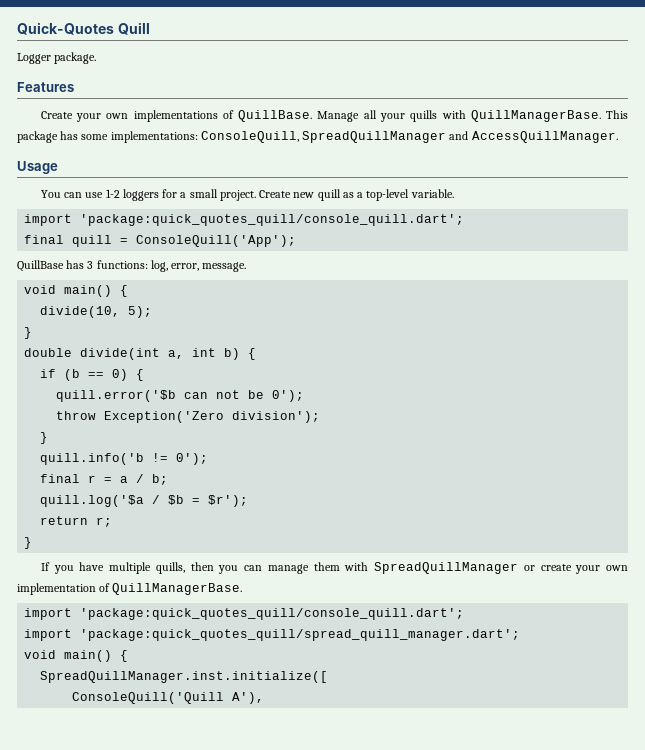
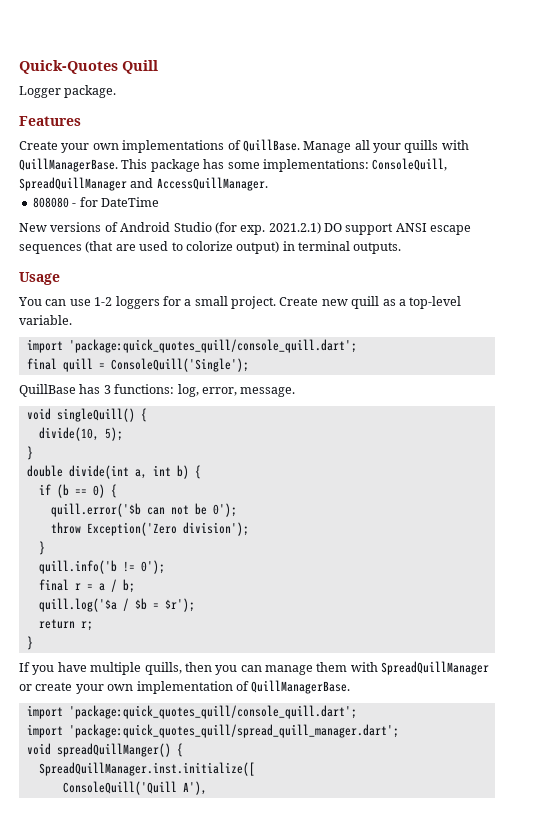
+ 808080 - for DateTime
+ New versions of Android Studio (for exp. 2021.2.1) DO support ANSI escape sequences (that are used to colorize output) in terminal outputs.
- final quill = ConsoleQuill('App');
+ final quill = ConsoleQuill('Single');
  QuillBase has 3 functions: log, error, message.
- void main() {
+ void singleQuill() {
  import 'package:quick_quotes_quill/spread_quill_manager.dart';
- void main() {
+ void spreadQuillManger() {

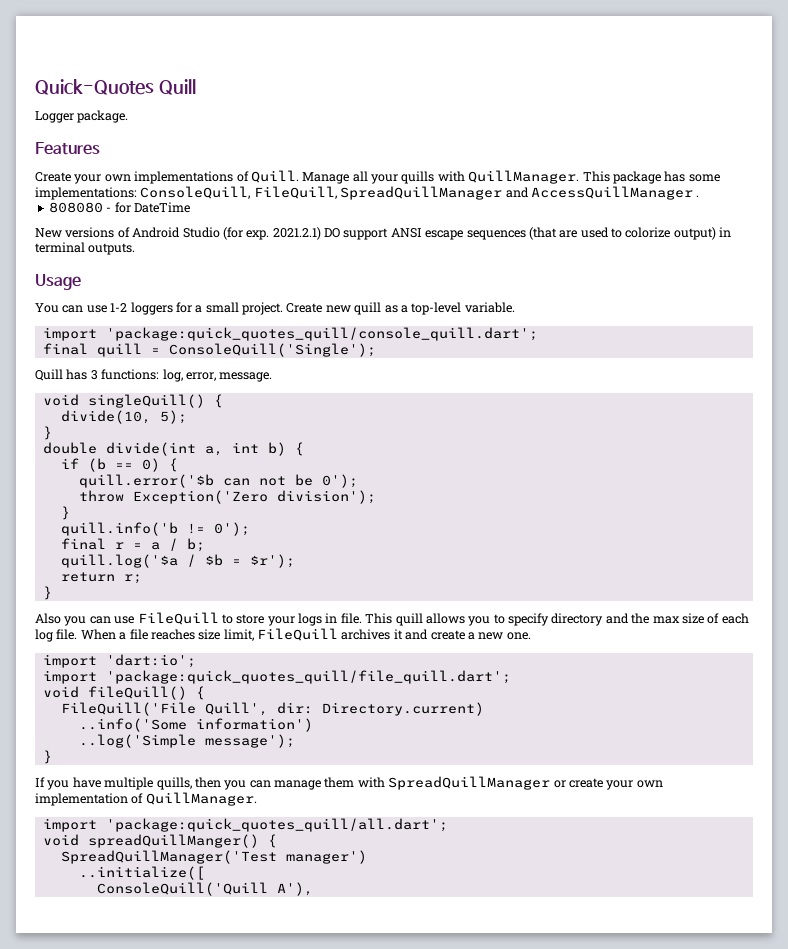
- Create your own implementations of QuillBase.
+ Create your own implementations of Quill.
- Manage all your quills with QuillManagerBase.
+ Manage all your quills with QuillManager.
- This package has some implementations: ConsoleQuill, SpreadQuillManager and AccessQuillManager.
+ This package has some implementations: ConsoleQuill, FileQuill, SpreadQuillManager and AccessQuillManager .
- QuillBase has 3 functions: log, error, message.
+ Quill has 3 functions: log, error, message.
+ Also you can use FileQuill to store your logs in file. This quill allows you to specify directory and the max size of each log file. When a file reaches size limit, FileQuill archives it and create a new one.
+ import 'dart:io';
+ import 'package:quick_quotes_quill/file_quill.dart';
+ void fileQuill() {
+ FileQuill('File Quill', dir: Directory.current)
+ ..info('Some information')
+ ..log('Simple message');
+ }
- If you have multiple quills, then you can manage them with SpreadQuillManager or create your own implementation of QuillManagerBase.
- import 'package:quick_quotes_quill/console_quill.dart';
- import 'package:quick_quotes_quill/spread_quill_manager.dart';
+ If you have multiple quills, then you can manage them with SpreadQuillManager or create your own implementation of QuillManager.
+ import 'package:quick_quotes_quill/all.dart';
- SpreadQuillManager.inst.initialize([
+ SpreadQuillManager('Test manager')
+ ..initialize([

